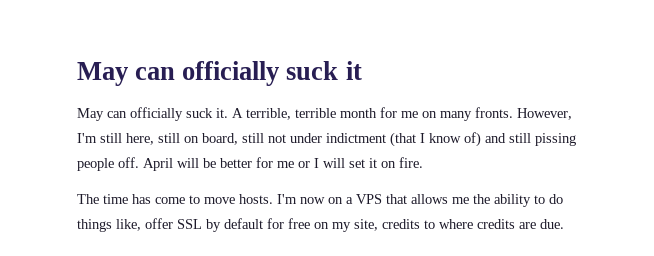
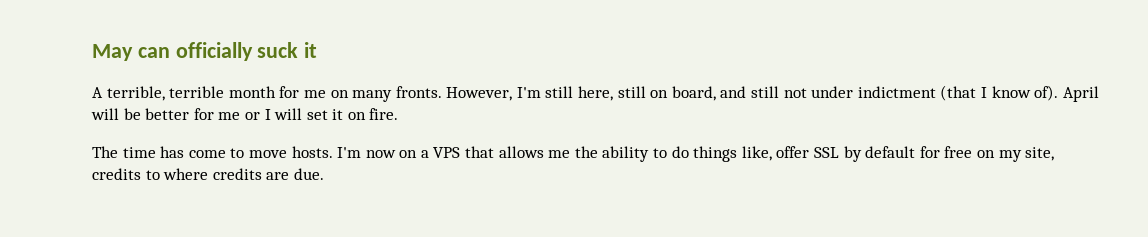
- May can officially suck it.
- However, I'm still here, still on board, still not under indictment (that I know of) and still pissing people off.
+ However, I'm still here, still on board, and still not under indictment (that I know of).

